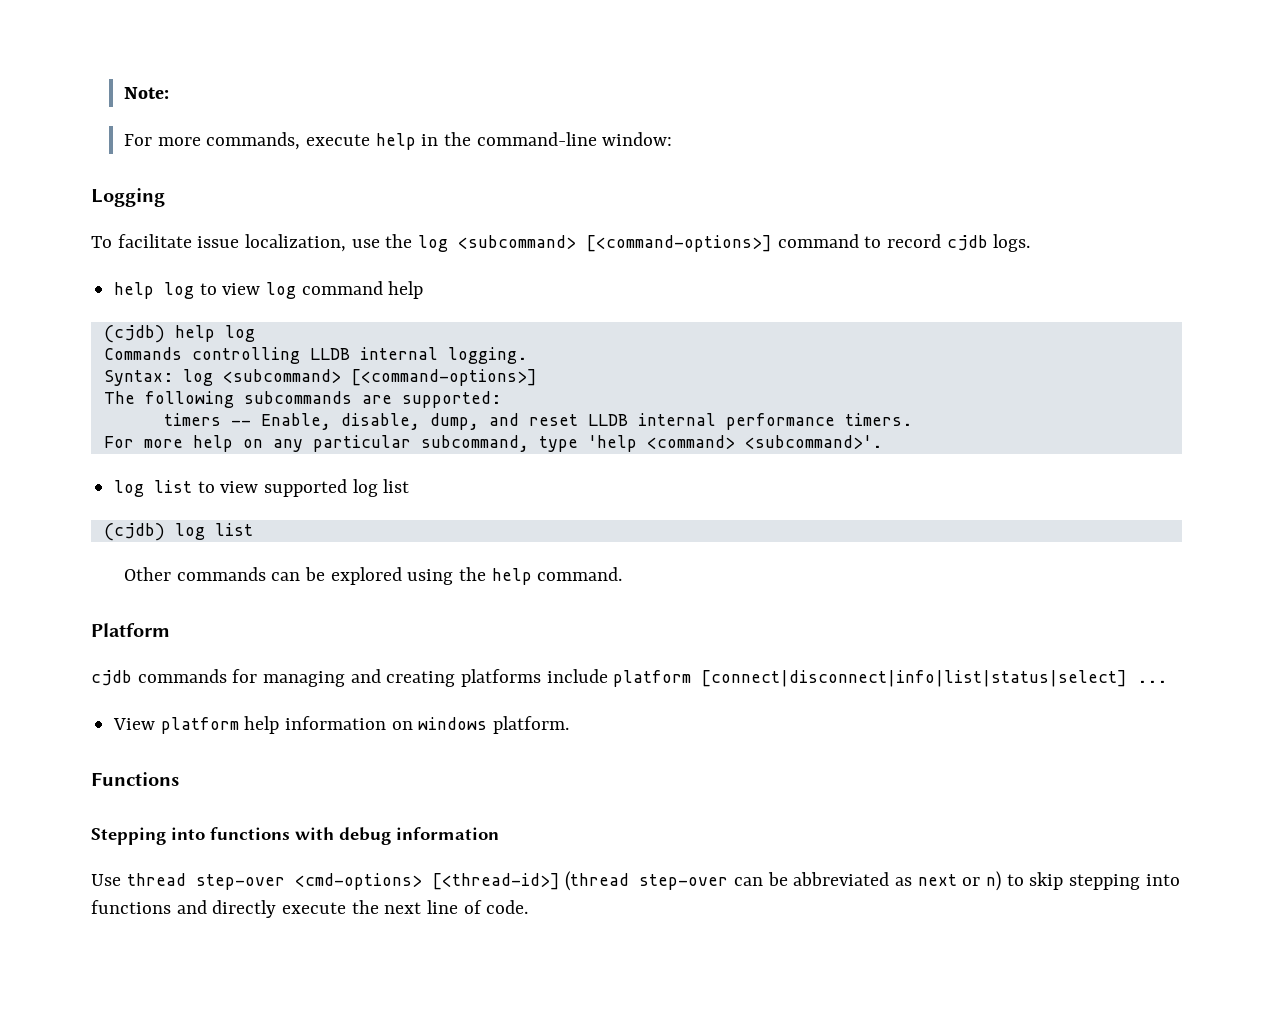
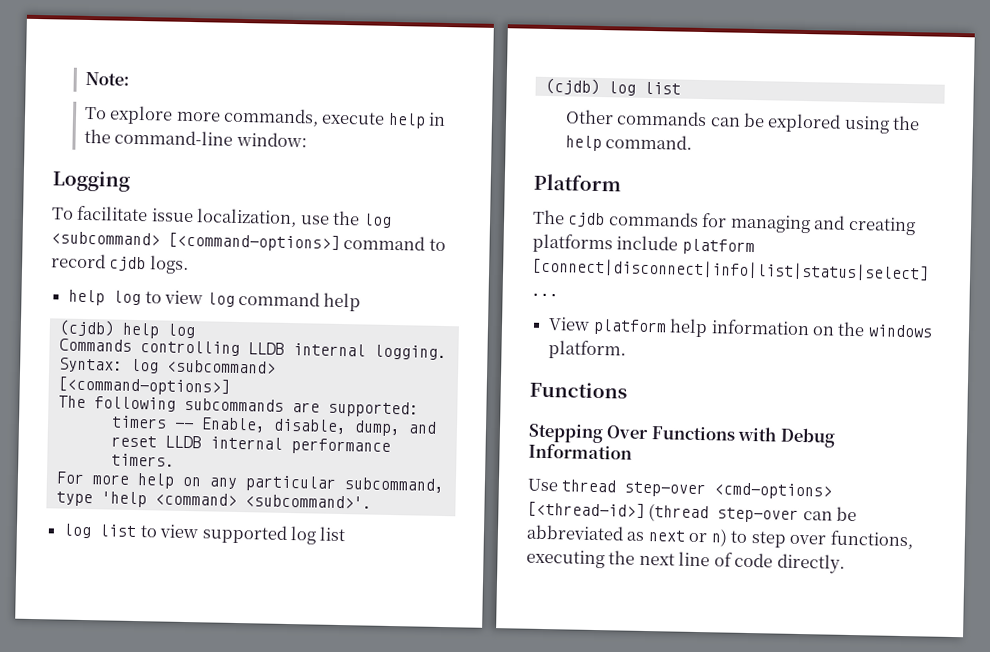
- For more commands, execute help in the command-line window:
+ To explore more commands, execute help in the command-line window:
- cjdb commands for managing and creating platforms include platform [connect|disconnect|info|list|status|select] ...
+ The cjdb commands for managing and creating platforms include platform [connect|disconnect|info|list|status|select] ...
- View platform help information on windows platform.
+ View platform help information on the windows platform.
- Stepping into functions with debug information
+ Stepping Over Functions with Debug Information
- Use thread step-over <cmd-options> [<thread-id>] (thread step-over can be abbreviated as next or n) to skip stepping into functions and directly execute the next line of code.
+ Use thread step-over <cmd-options> [<thread-id>] (thread step-over can be abbreviated as next or n) to step over functions, executing the next line of code directly.

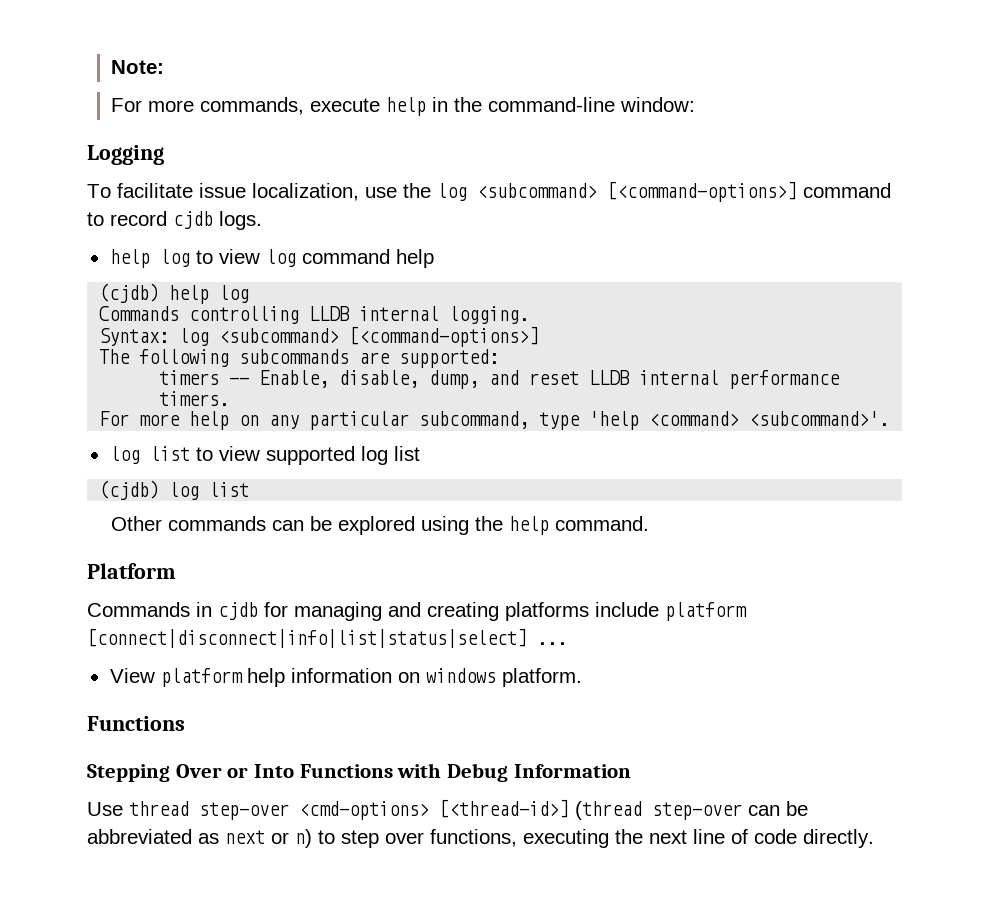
- To explore more commands, execute help in the command-line window:
+ For more commands, execute help in the command-line window:
- The cjdb commands for managing and creating platforms include platform [connect|disconnect|info|list|status|select] ...
+ Commands in cjdb for managing and creating platforms include platform [connect|disconnect|info|list|status|select] ...
- View platform help information on the windows platform.
+ View platform help information on windows platform.
- Stepping Over Functions with Debug Information
+ Stepping Over or Into Functions with Debug Information

